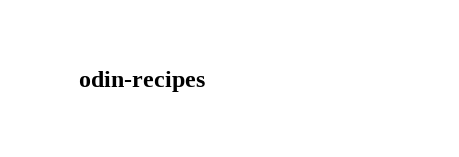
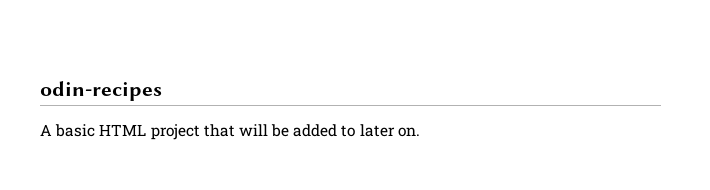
+ A basic HTML project that will be added to later on.

